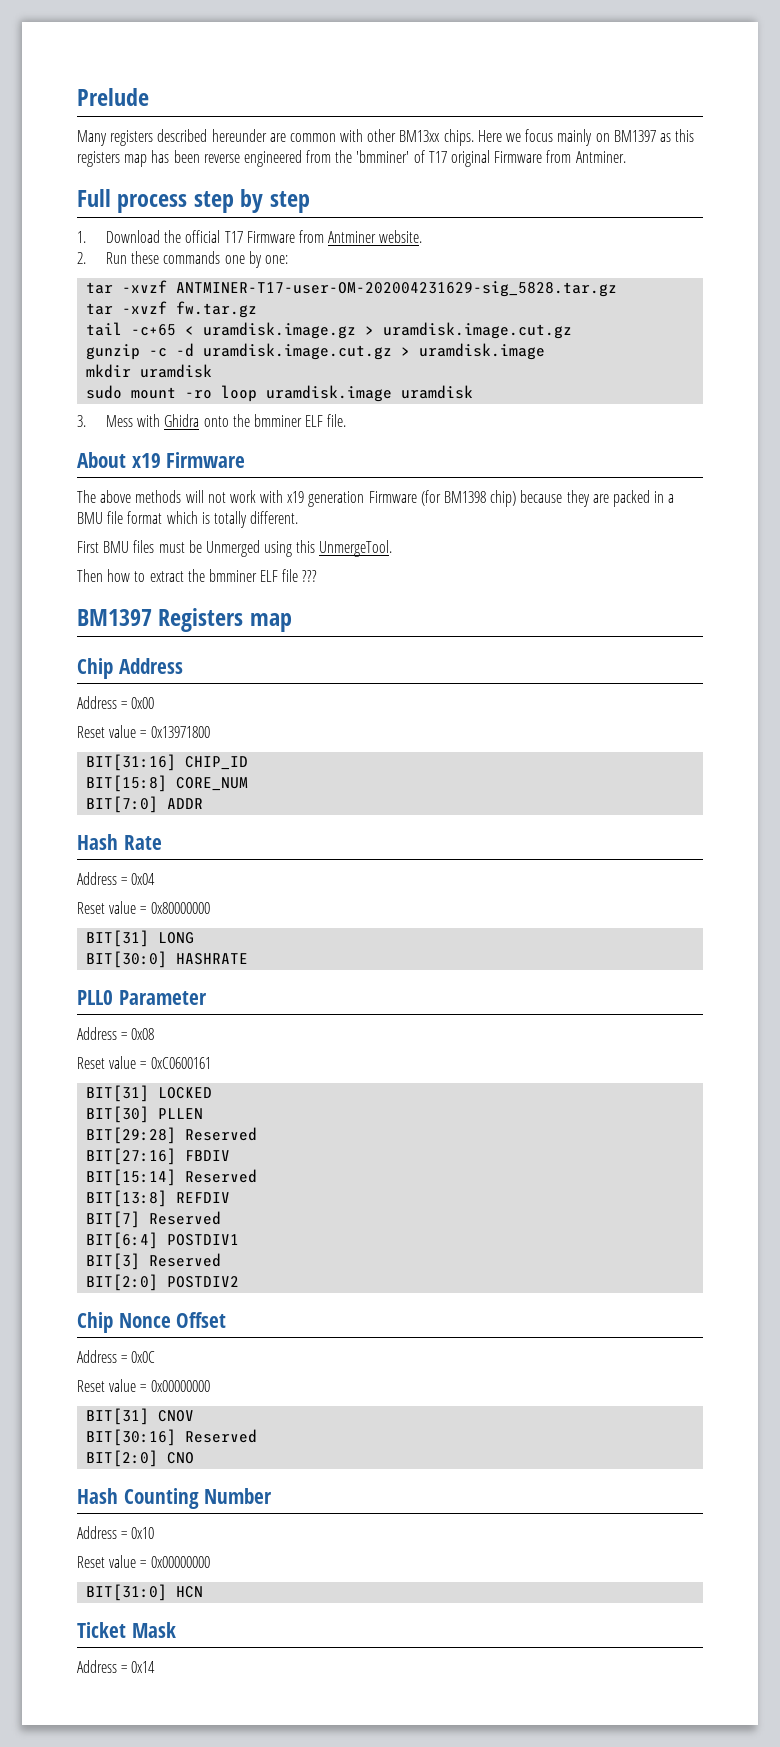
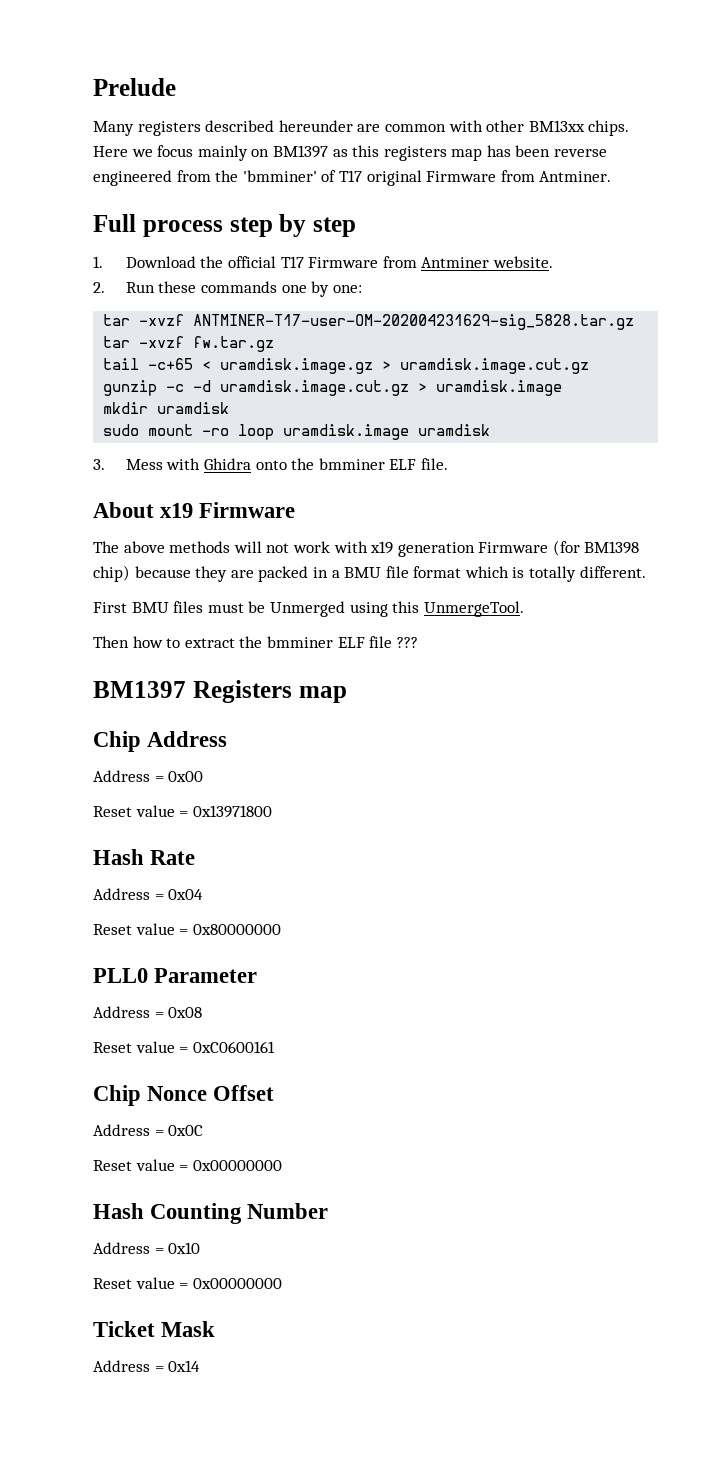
- BIT[31:16] CHIP_ID
- BIT[15:8] CORE_NUM
- BIT[7:0] ADDR
- BIT[31] LONG
- BIT[30:0] HASHRATE
- BIT[31] LOCKED
- BIT[30] PLLEN
- BIT[29:28] Reserved
- BIT[27:16] FBDIV
- BIT[15:14] Reserved
- BIT[13:8] REFDIV
- BIT[7] Reserved
- BIT[6:4] POSTDIV1
- BIT[3] Reserved
- BIT[2:0] POSTDIV2
- BIT[31] CNOV
- BIT[30:16] Reserved
- BIT[2:0] CNO
- BIT[31:0] HCN

